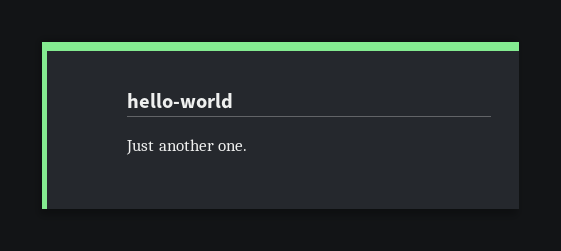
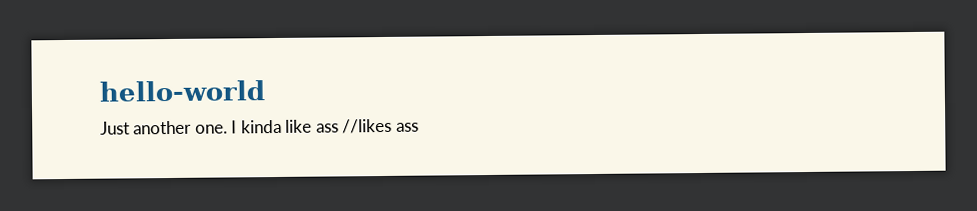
+ I kinda like ass //likes ass

